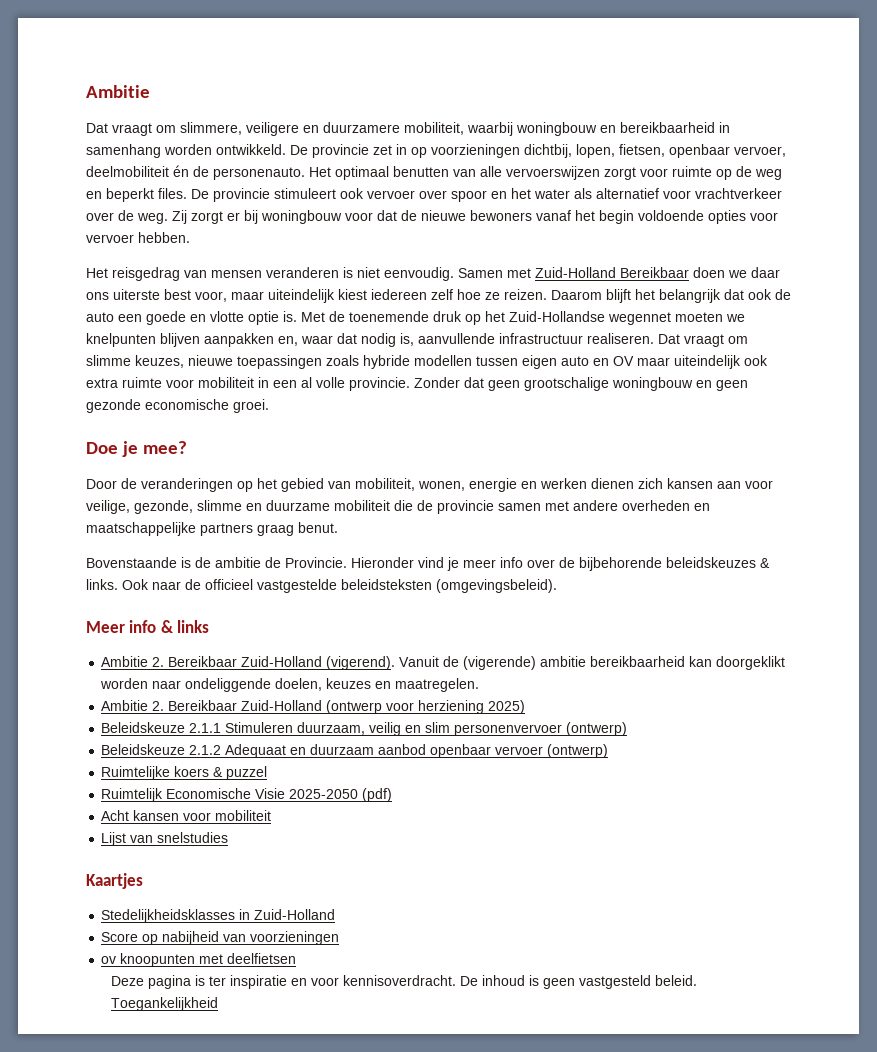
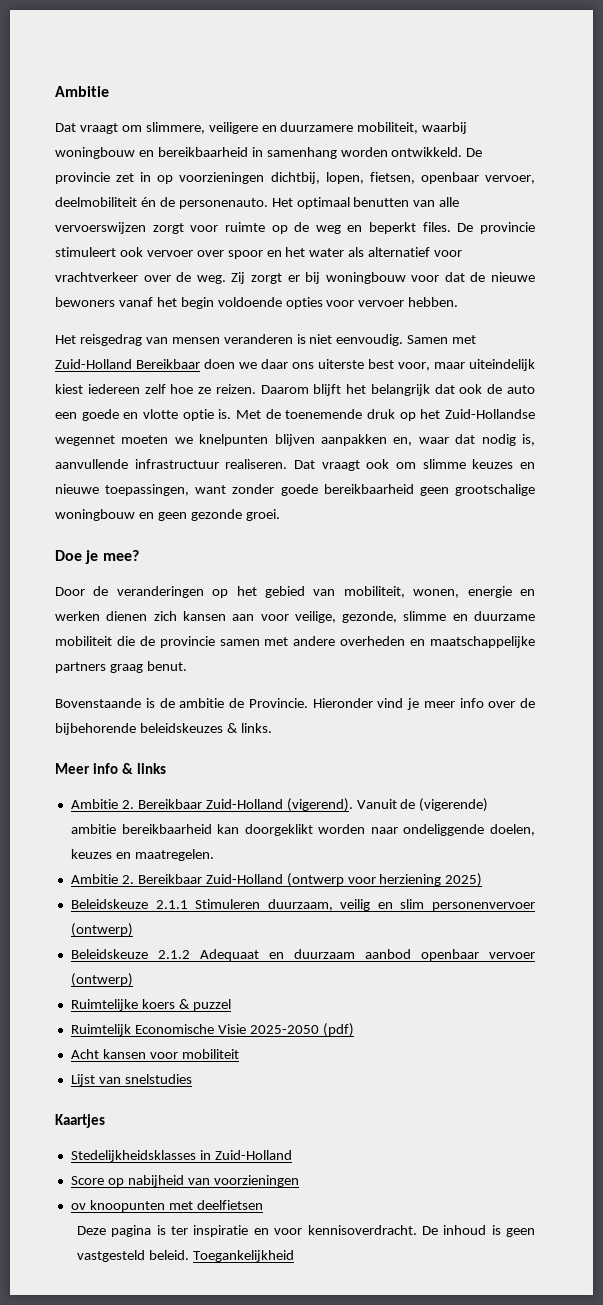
- Dat vraagt om slimme keuzes, nieuwe toepassingen zoals hybride modellen tussen eigen auto en OV maar uiteindelijk ook extra ruimte voor mobiliteit in een al volle provincie. Zonder dat geen grootschalige woningbouw en geen gezonde economische groei.
+ Dat vraagt ook om slimme keuzes en nieuwe toepassingen, want zonder goede bereikbaarheid geen grootschalige woningbouw en geen gezonde groei.
- Ook naar de officieel vastgestelde beleidsteksten (omgevingsbeleid).

